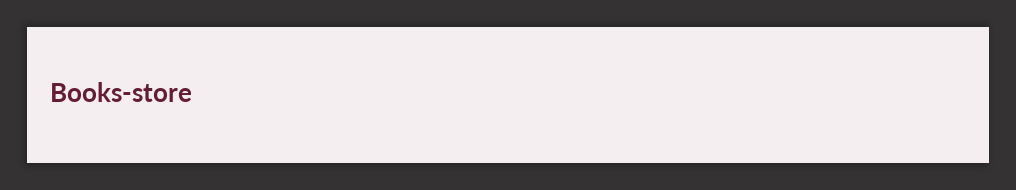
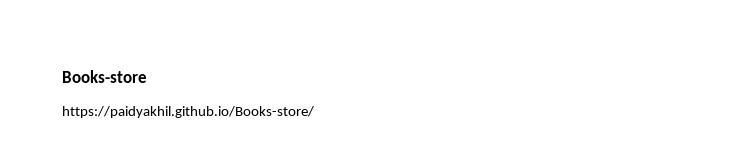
+ https://paidyakhil.github.io/Books-store/

